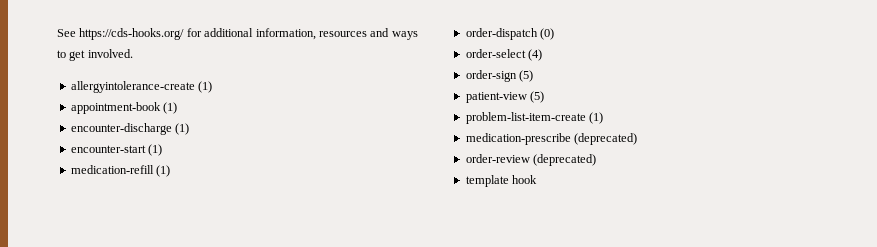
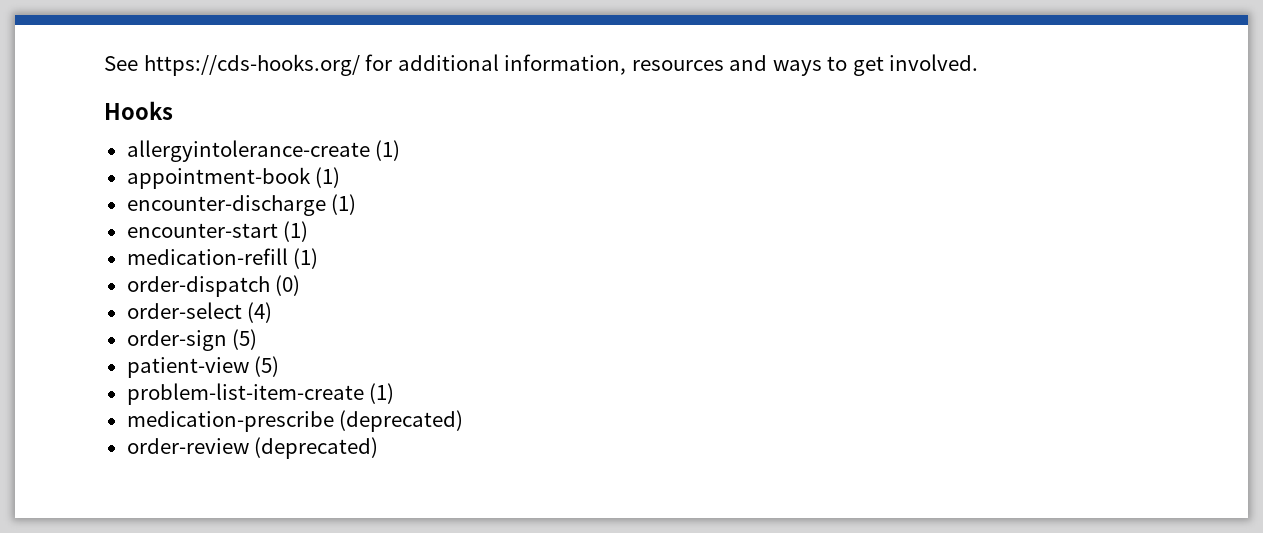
+ Hooks
- template hook

